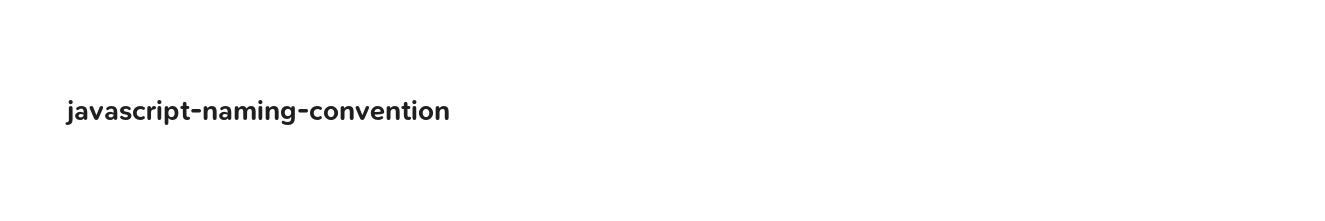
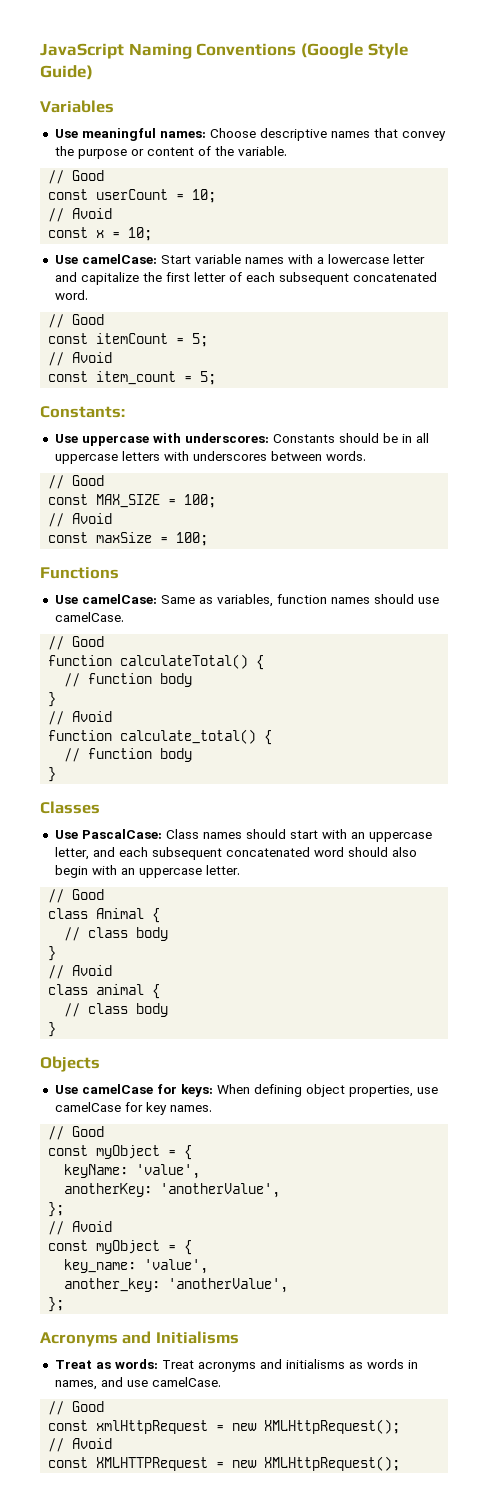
- javascript-naming-convention
+ JavaScript Naming Conventions (Google Style Guide)
+ Variables
+ Use meaningful names: Choose descriptive names that convey the purpose or content of the variable.
+ // Good
+ const userCount = 10;
+ // Avoid
+ const x = 10;
+ Use camelCase: Start variable names with a lowercase letter and capitalize the first letter of each subsequent concatenated word.
+ // Good
+ const itemCount = 5;
+ // Avoid
+ const item_count = 5;
+ Constants:
+ Use uppercase with underscores: Constants should be in all uppercase letters with underscores between words.
+ // Good
+ const MAX_SIZE = 100;
+ // Avoid
+ const maxSize = 100;
+ Functions
+ Use camelCase: Same as variables, function names should use camelCase.
+ // Good
+ function calculateTotal() {
+ // function body
+ }
+ // Avoid
+ function calculate_total() {
+ // function body
+ }
+ Classes
+ Use PascalCase: Class names should start with an uppercase letter, and each subsequent concatenated word should also begin with an uppercase letter.
+ // Good
+ class Animal {
+ // class body
+ }
+ // Avoid
+ class animal {
+ // class body
+ }
+ Objects
+ Use camelCase for keys: When defining object properties, use camelCase for key names.
+ // Good
+ const myObject = {
+ keyName: 'value',
+ anotherKey: 'anotherValue',
+ };
+ // Avoid
+ const myObject = {
+ key_name: 'value',
+ another_key: 'anotherValue',
+ };
+ Acronyms and Initialisms
+ Treat as words: Treat acronyms and initialisms as words in names, and use camelCase.
+ // Good
+ const xmlHttpRequest = new XMLHttpRequest();
+ // Avoid
+ const XMLHTTPRequest = new XMLHttpRequest();

